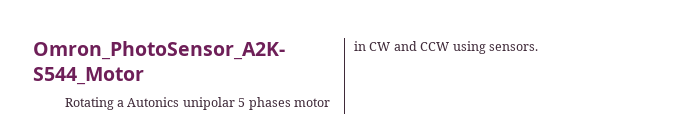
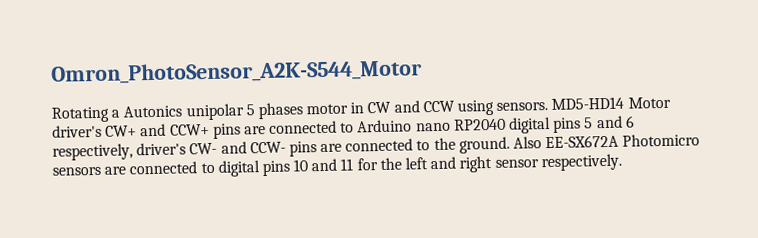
+ MD5-HD14 Motor driver's CW+ and CCW+ pins are connected to Arduino nano RP2040 digital pins 5 and 6 respectively, driver's CW- and CCW- pins are connected to the ground. Also EE-SX672A Photomicro sensors are connected to digital pins 10 and 11 for the left and right sensor respectively.

